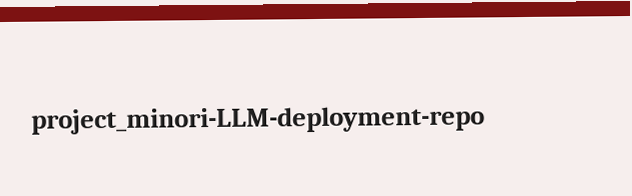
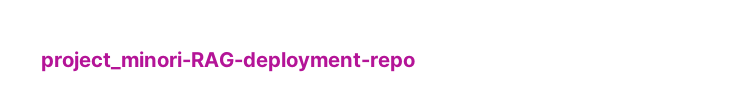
- project_minori-LLM-deployment-repo
+ project_minori-RAG-deployment-repo

